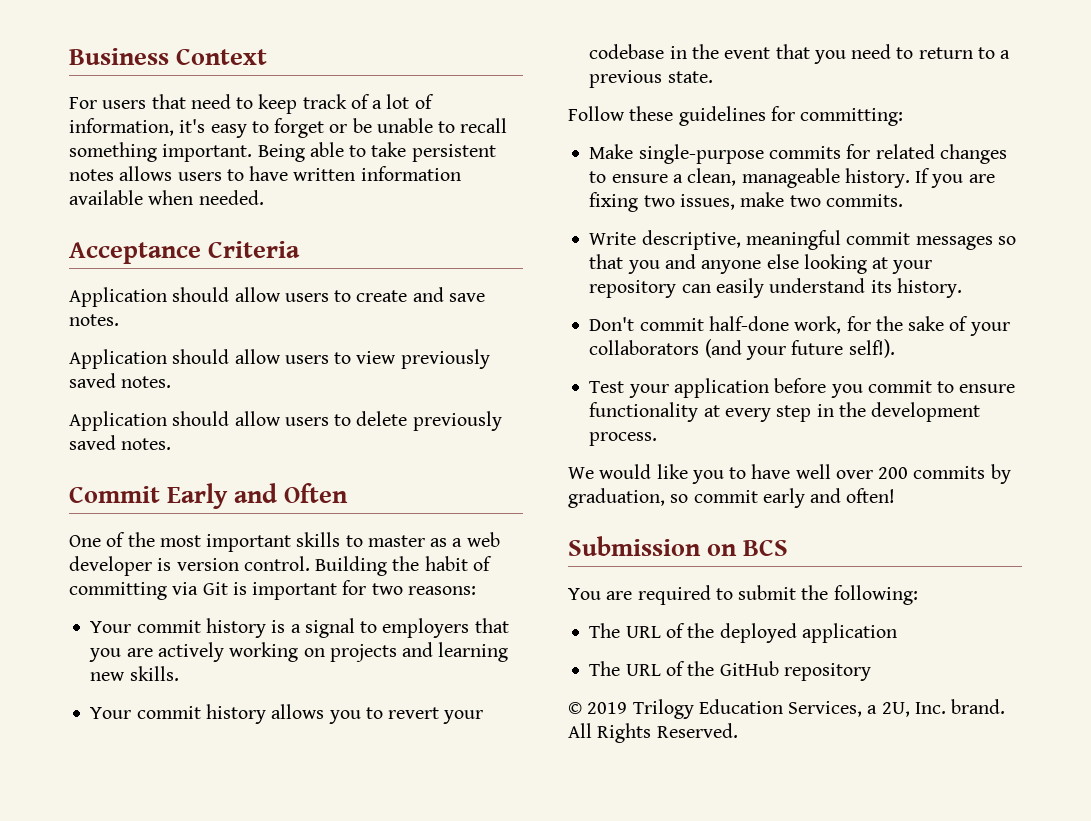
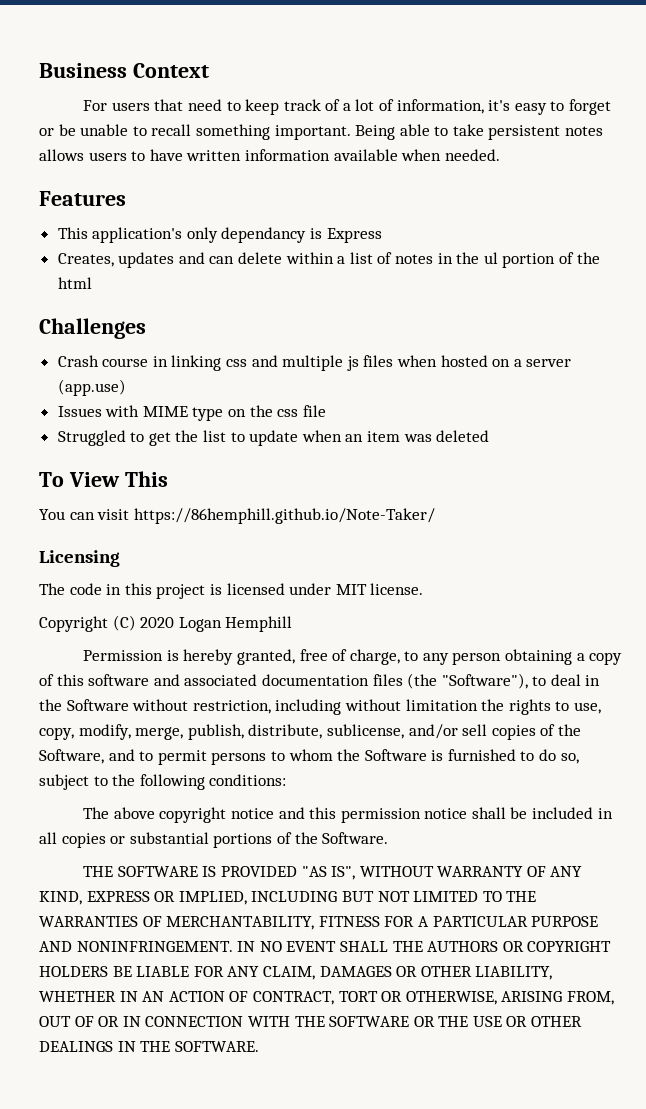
- Acceptance Criteria
- Application should allow users to create and save notes.
- Application should allow users to view previously saved notes.
- Application should allow users to delete previously saved notes.
- Commit Early and Often
- One of the most important skills to master as a web developer is version control. Building the habit of committing via Git is important for two reasons:
- Your commit history is a signal to employers that you are actively working on projects and learning new skills.
- Your commit history allows you to revert your codebase in the event that you need to return to a previous state.
- Follow these guidelines for committing:
- Make single-purpose commits for related changes to ensure a clean, manageable history. If you are fixing two issues, make two commits.
- Write descriptive, meaningful commit messages so that you and anyone else looking at your repository can easily understand its history.
- Don't commit half-done work, for the sake of your collaborators (and your future self!).
- Test your application before you commit to ensure functionality at every step in the development process.
- We would like you to have well over 200 commits by graduation, so commit early and often!
- Submission on BCS
- You are required to submit the following:
- The URL of the deployed application
- The URL of the GitHub repository
- © 2019 Trilogy Education Services, a 2U, Inc. brand. All Rights Reserved.
+ Features
+ This application's only dependancy is Express
+ Creates, updates and can delete within a list of notes in the ul portion of the html
+ Challenges
+ Crash course in linking css and multiple js files when hosted on a server (app.use)
+ Issues with MIME type on the css file
+ Struggled to get the list to update when an item was deleted
+ To View This
+ You can visit https://86hemphill.github.io/Note-Taker/
+ Licensing
+ The code in this project is licensed under MIT license.
+ Copyright (C) 2020 Logan Hemphill
+ Permission is hereby granted, free of charge, to any person obtaining a copy of this software and associated documentation files (the "Software"), to deal in the Software without restriction, including without limitation the rights to use, copy, modify, merge, publish, distribute, sublicense, and/or sell copies of the Software, and to permit persons to whom the Software is furnished to do so, subject to the following conditions:
+ The above copyright notice and this permission notice shall be included in all copies or substantial portions of the Software.
+ THE SOFTWARE IS PROVIDED "AS IS", WITHOUT WARRANTY OF ANY KIND, EXPRESS OR IMPLIED, INCLUDING BUT NOT LIMITED TO THE WARRANTIES OF MERCHANTABILITY, FITNESS FOR A PARTICULAR PURPOSE AND NONINFRINGEMENT. IN NO EVENT SHALL THE AUTHORS OR COPYRIGHT HOLDERS BE LIABLE FOR ANY CLAIM, DAMAGES OR OTHER LIABILITY, WHETHER IN AN ACTION OF CONTRACT, TORT OR OTHERWISE, ARISING FROM, OUT OF OR IN CONNECTION WITH THE SOFTWARE OR THE USE OR OTHER DEALINGS IN THE SOFTWARE.

